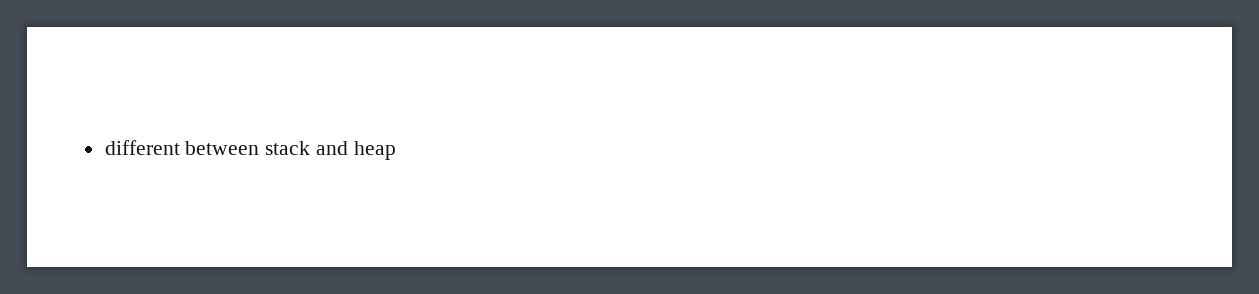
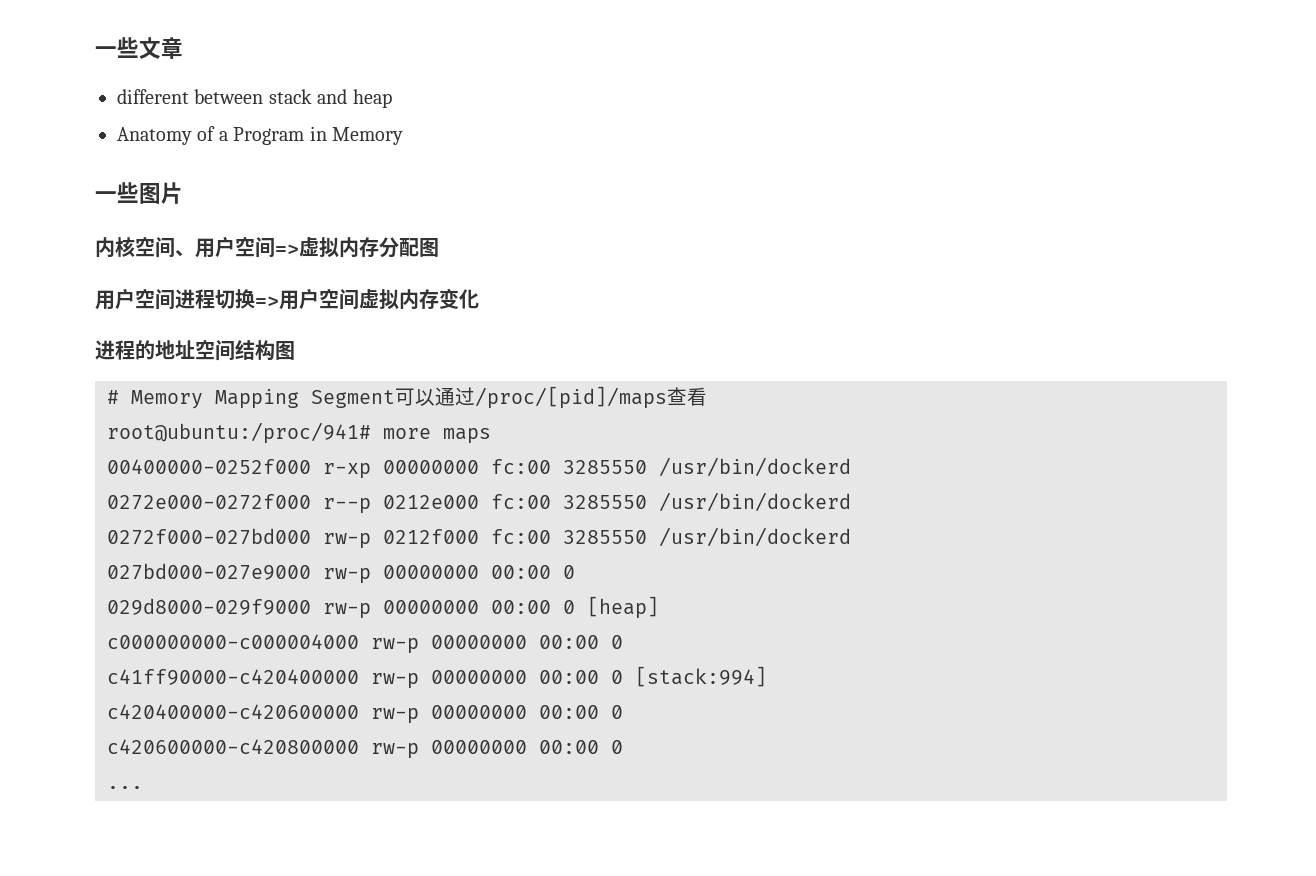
+ 一些文章
+ Anatomy of a Program in Memory
+ 一些图片
+ 内核空间、用户空间=>虚拟内存分配图
+ 用户空间进程切换=>用户空间虚拟内存变化
+ 进程的地址空间结构图
+ # Memory Mapping Segment可以通过/proc/[pid]/maps查看
+ root@ubuntu:/proc/941# more maps
+ 00400000-0252f000 r-xp 00000000 fc:00 3285550 /usr/bin/dockerd
+ 0272e000-0272f000 r--p 0212e000 fc:00 3285550 /usr/bin/dockerd
+ 0272f000-027bd000 rw-p 0212f000 fc:00 3285550 /usr/bin/dockerd
+ 027bd000-027e9000 rw-p 00000000 00:00 0
+ 029d8000-029f9000 rw-p 00000000 00:00 0 [heap]
+ c000000000-c000004000 rw-p 00000000 00:00 0
+ c41ff90000-c420400000 rw-p 00000000 00:00 0 [stack:994]
+ c420400000-c420600000 rw-p 00000000 00:00 0
+ c420600000-c420800000 rw-p 00000000 00:00 0
+ ...

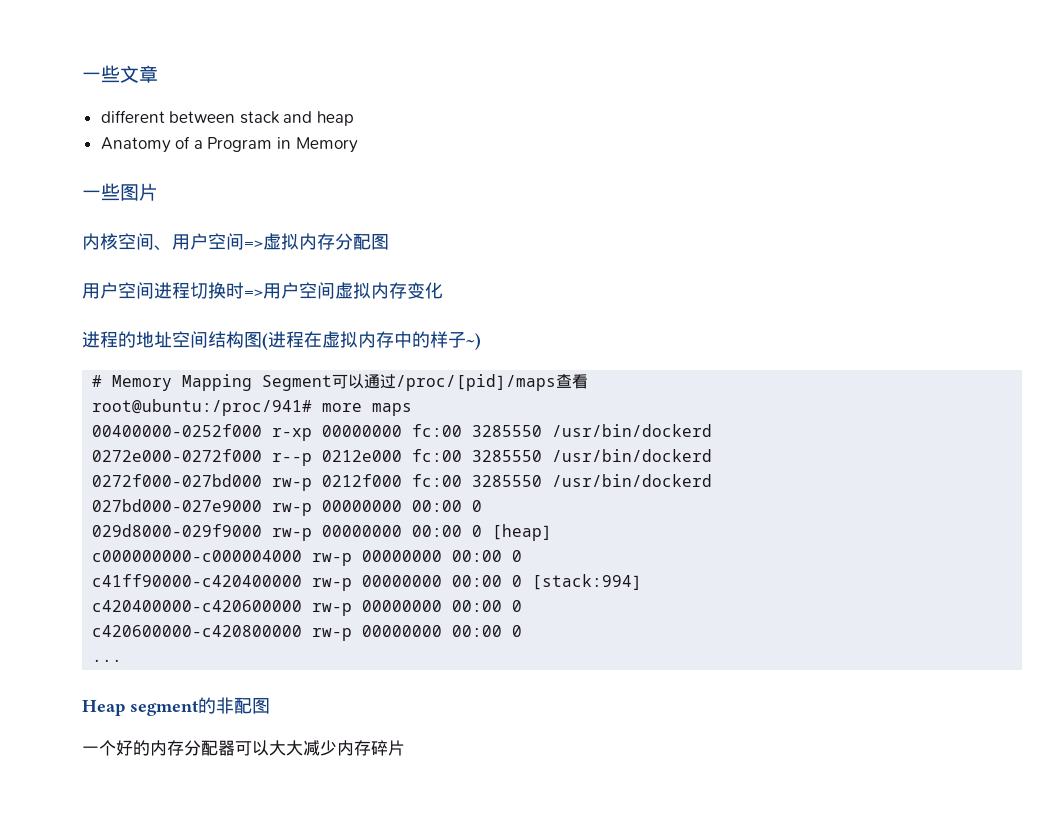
- 用户空间进程切换=>用户空间虚拟内存变化
+ 用户空间进程切换时=>用户空间虚拟内存变化
- 进程的地址空间结构图
+ 进程的地址空间结构图(进程在虚拟内存中的样子~)
+ Heap segment的非配图
+ 一个好的内存分配器可以大大减少内存碎片

